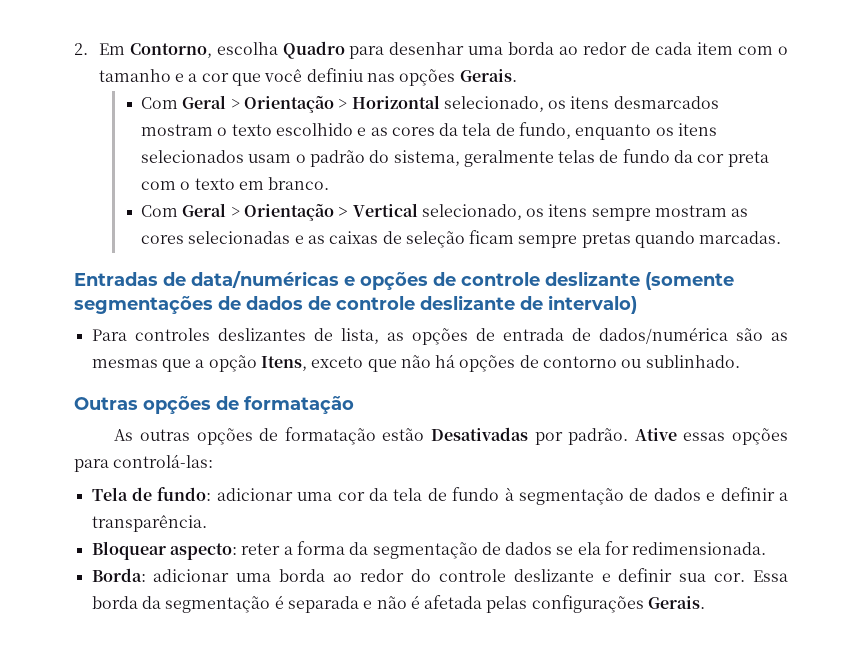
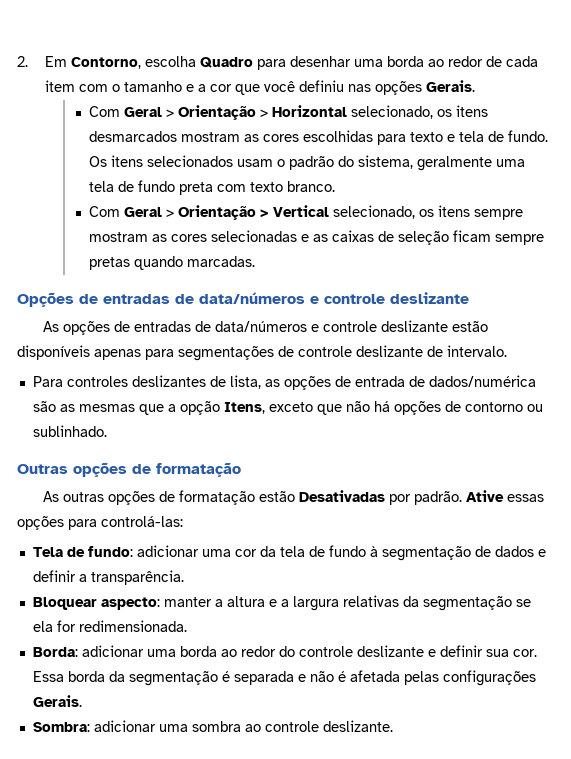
- Com Geral > Orientação > Horizontal selecionado, os itens desmarcados mostram o texto escolhido e as cores da tela de fundo, enquanto os itens selecionados usam o padrão do sistema, geralmente telas de fundo da cor preta com o texto em branco.
+ Com Geral > Orientação > Horizontal selecionado, os itens desmarcados mostram as cores escolhidas para texto e tela de fundo. Os itens selecionados usam o padrão do sistema, geralmente uma tela de fundo preta com texto branco.
- Entradas de data/numéricas e opções de controle deslizante (somente segmentações de dados de controle deslizante de intervalo)
+ Opções de entradas de data/números e controle deslizante
+ As opções de entradas de data/números e controle deslizante estão disponíveis apenas para segmentações de controle deslizante de intervalo.
- Bloquear aspecto: reter a forma da segmentação de dados se ela for redimensionada.
+ Bloquear aspecto: manter a altura e a largura relativas da segmentação se ela for redimensionada.
+ Sombra: adicionar uma sombra ao controle deslizante.

